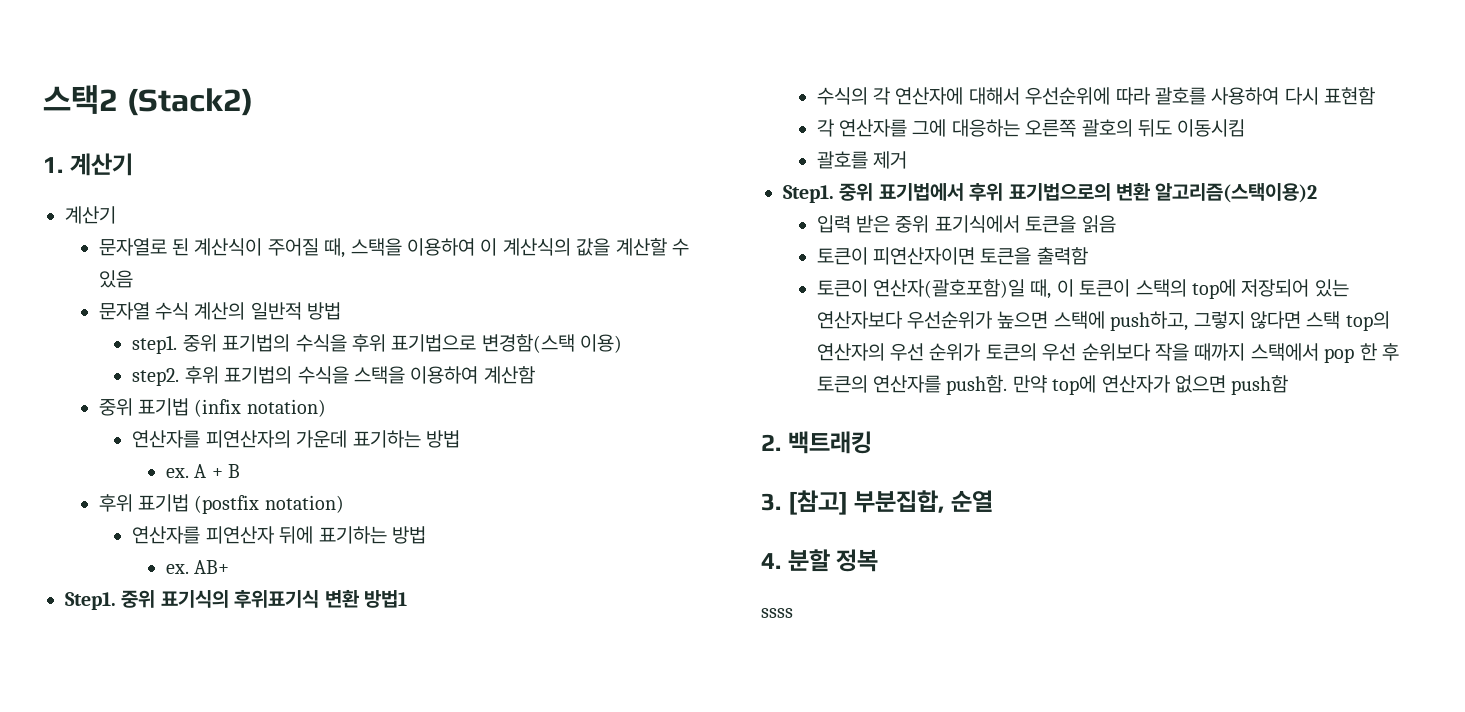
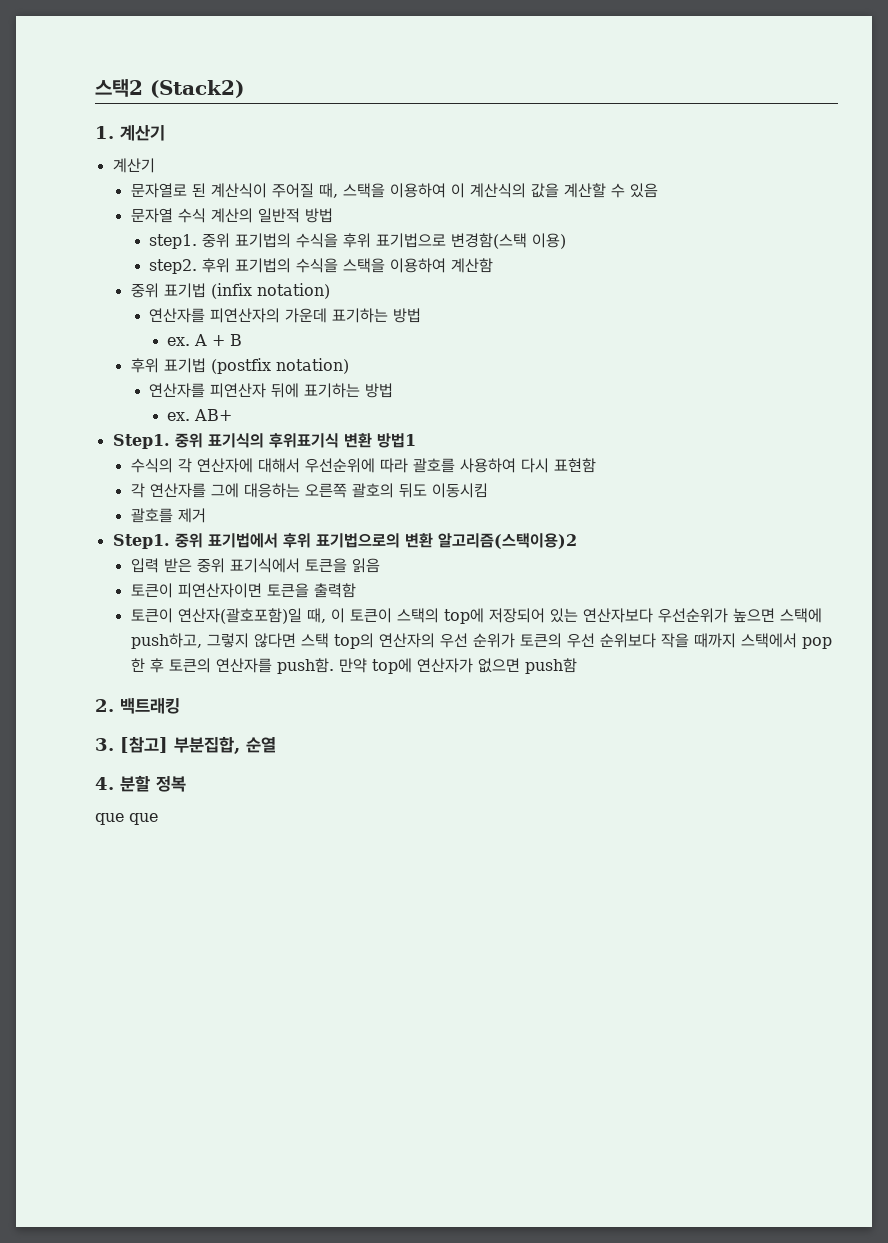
- ssss
+ que que

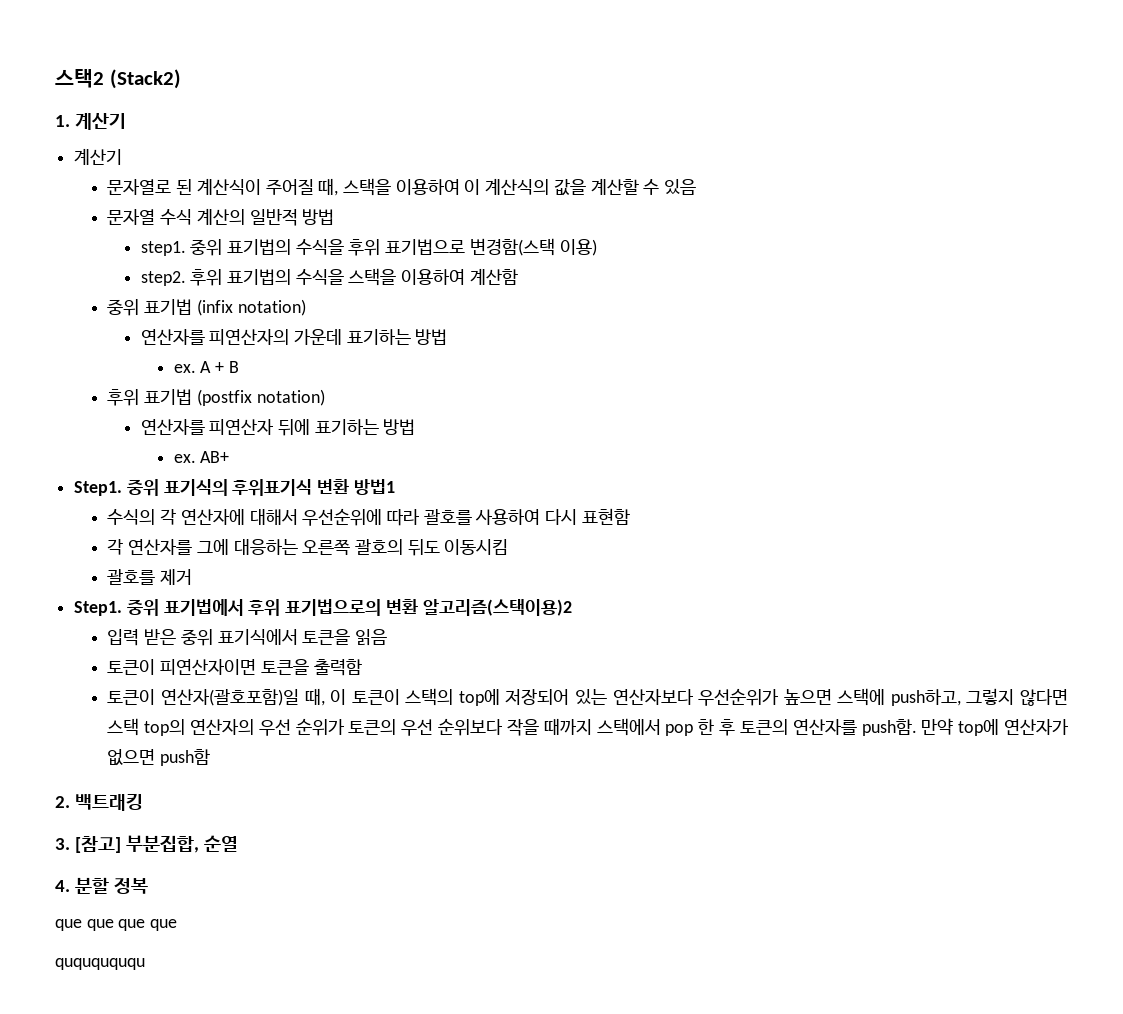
- que que
+ que que que que
+ quququququ

